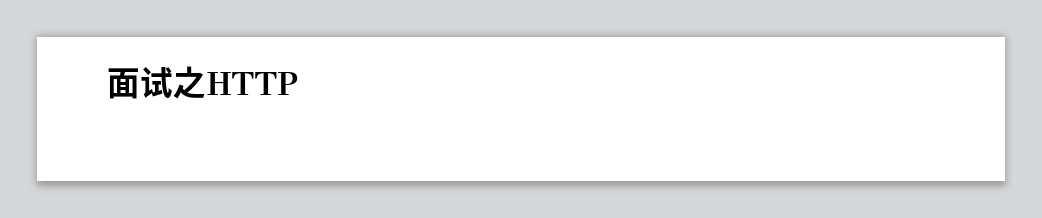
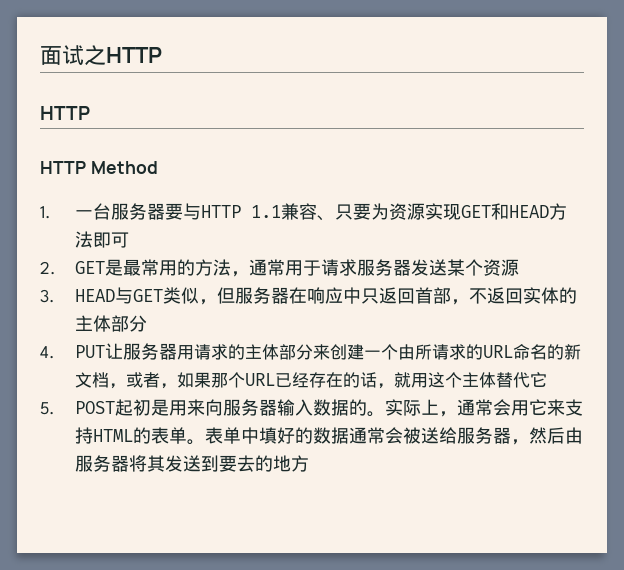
  面试之HTTP
+ HTTP
+ HTTP Method
+ 1.一台服务器要与HTTP 1.1兼容、只要为资源实现GET和HEAD方法即可
+ 2. GET是最常用的方法，通常用于请求服务器发送某个资源
+ 3. HEAD与GET类似，但服务器在响应中只返回首部，不返回实体的主体部分
+ 4. PUT让服务器用请求的主体部分来创建一个由所请求的URL命名的新文档，或者，如果那个URL已经存在的话，就用这个主体替代它
+ 5. POST起初是用来向服务器输入数据的。实际上，通常会用它来支持HTML的表单。表单中填好的数据通常会被送给服务器，然后由服务器将其发送到要去的地方

